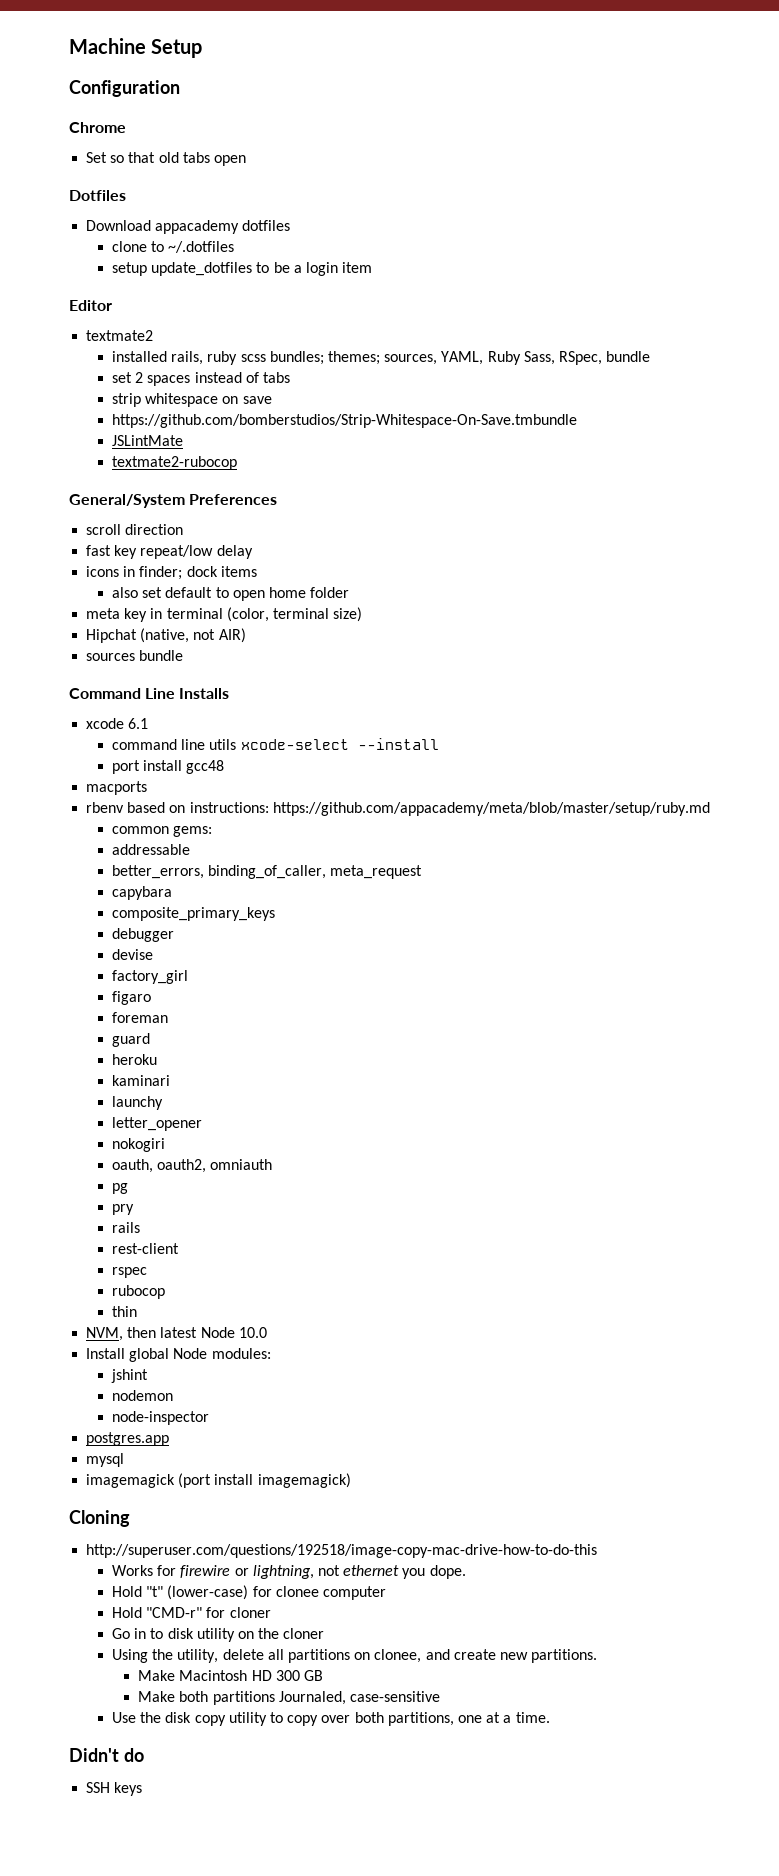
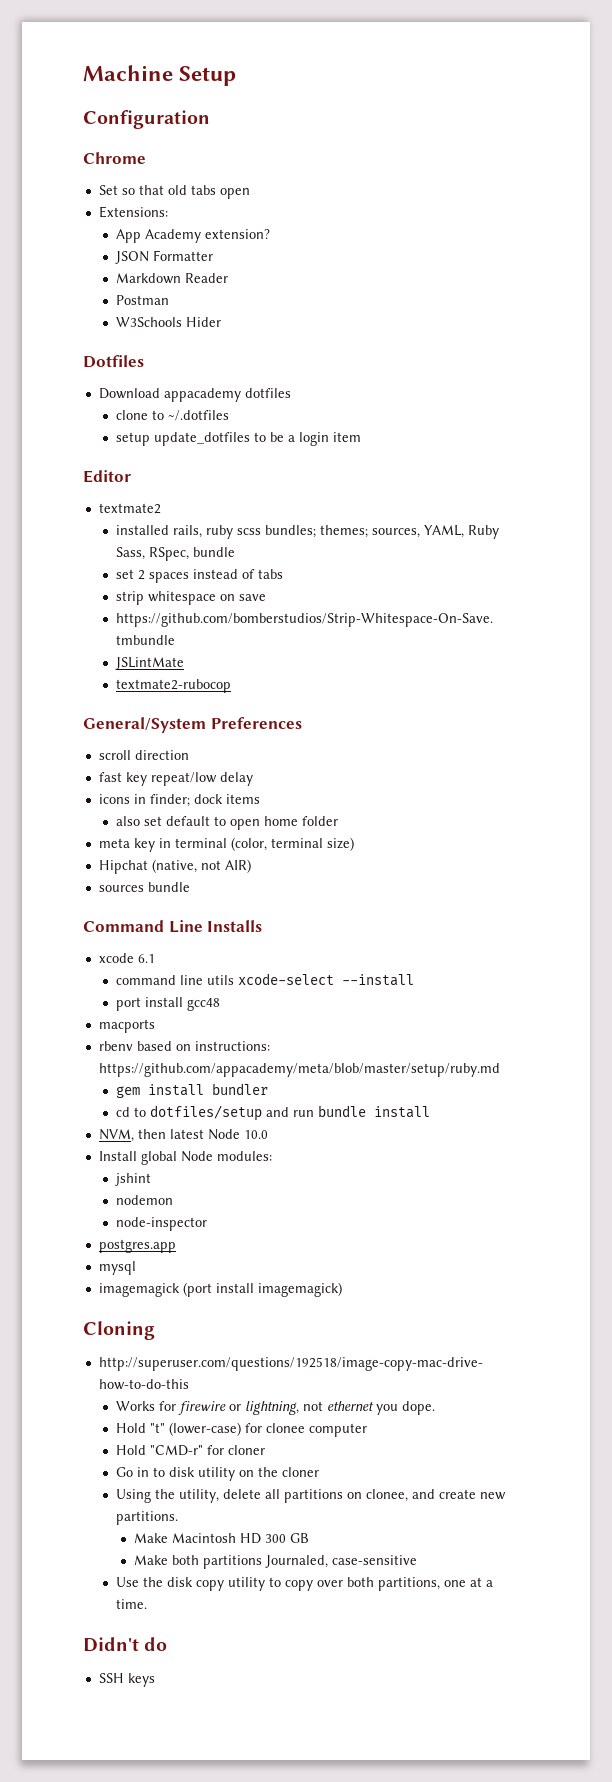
+ Extensions:
+ App Academy extension?
+ JSON Formatter
+ Markdown Reader
+ Postman
+ W3Schools Hider
- common gems:
- addressable
- better_errors, binding_of_caller, meta_request
- capybara
- composite_primary_keys
- debugger
- devise
- factory_girl
- figaro
- foreman
- guard
- heroku
- kaminari
- launchy
- letter_opener
- nokogiri
- oauth, oauth2, omniauth
- pg
- pry
- rails
- rest-client
- rspec
- rubocop
- thin
+ gem install bundler
+ cd to dotfiles/setup and run bundle install

